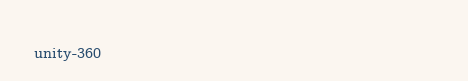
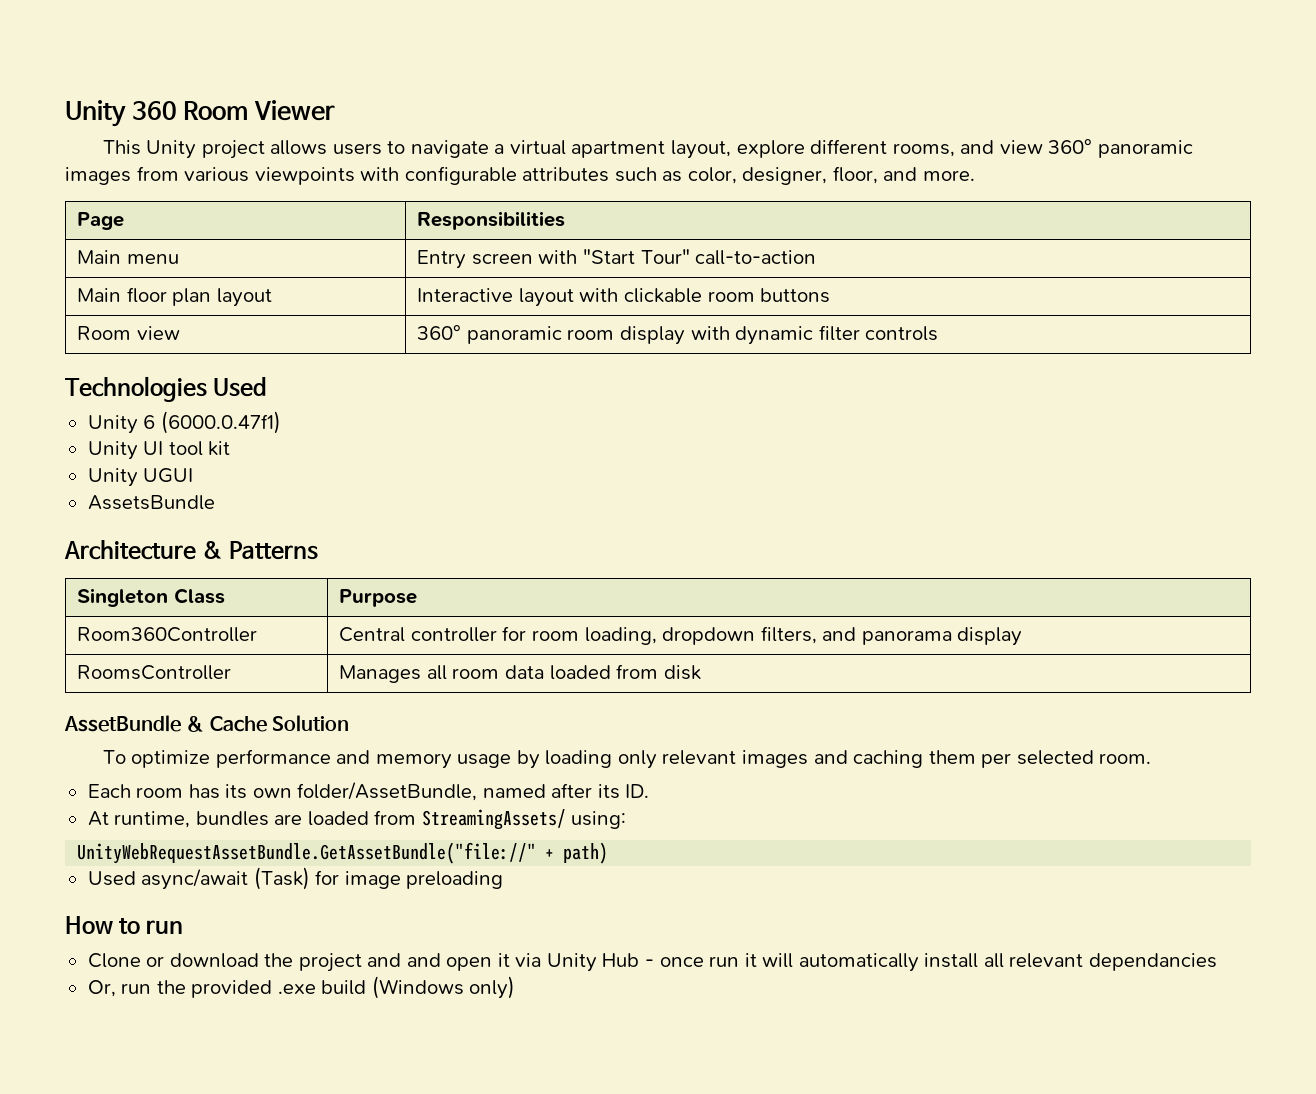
- unity-360
+ Unity 360 Room Viewer
+ This Unity project allows users to navigate a virtual apartment layout, explore different rooms, and view 360° panoramic images from various viewpoints with configurable attributes such as color, designer, floor, and more.
+ Page | Responsibilities
+ Main menu | Entry screen with "Start Tour" call-to-action
+ Main floor plan layout | Interactive layout with clickable room buttons
+ Room view | 360° panoramic room display with dynamic filter controls
+ Technologies Used
+ Unity 6 (6000.0.47f1)
+ Unity UI tool kit
+ Unity UGUI
+ AssetsBundle
+ Architecture & Patterns
+ Singleton Class | Purpose
+ Room360Controller | Central controller for room loading, dropdown filters, and panorama display
+ RoomsController | Manages all room data loaded from disk
+ AssetBundle & Cache Solution
+ To optimize performance and memory usage by loading only relevant images and caching them per selected room.
+ Each room has its own folder/AssetBundle, named after its ID.
+ At runtime, bundles are loaded from StreamingAssets/ using:
+ UnityWebRequestAssetBundle.GetAssetBundle("file://" + path)
+ Used async/await (Task) for image preloading
+ How to run
+ Clone or download the project and and open it via Unity Hub - once run it will automatically install all relevant dependancies
+ Or, run the provided .exe build (Windows only)

